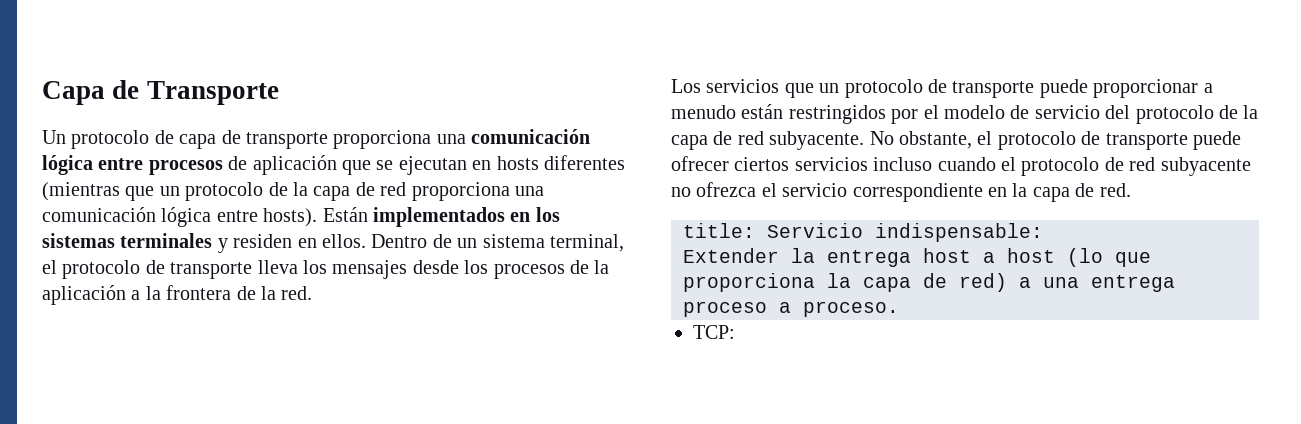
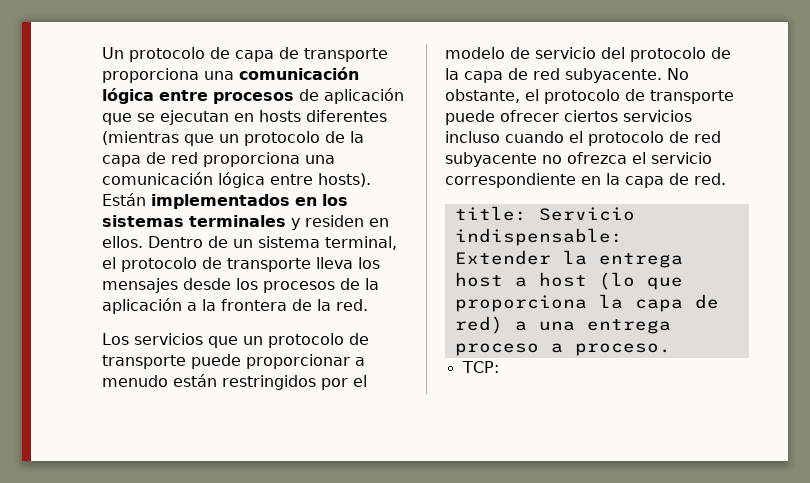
- Capa de Transporte

